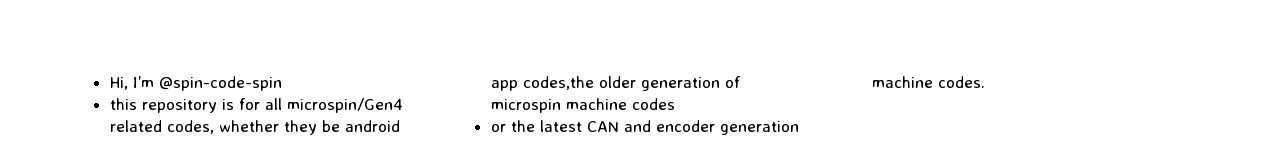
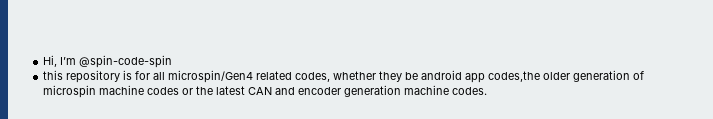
- this repository is for all microspin/Gen4 related codes, whether they be android app codes,the older generation of microspin machine codes
- or the latest CAN and encoder generation machine codes.
+ this repository is for all microspin/Gen4 related codes, whether they be android app codes,the older generation of microspin machine codes or the latest CAN and encoder generation machine codes.

